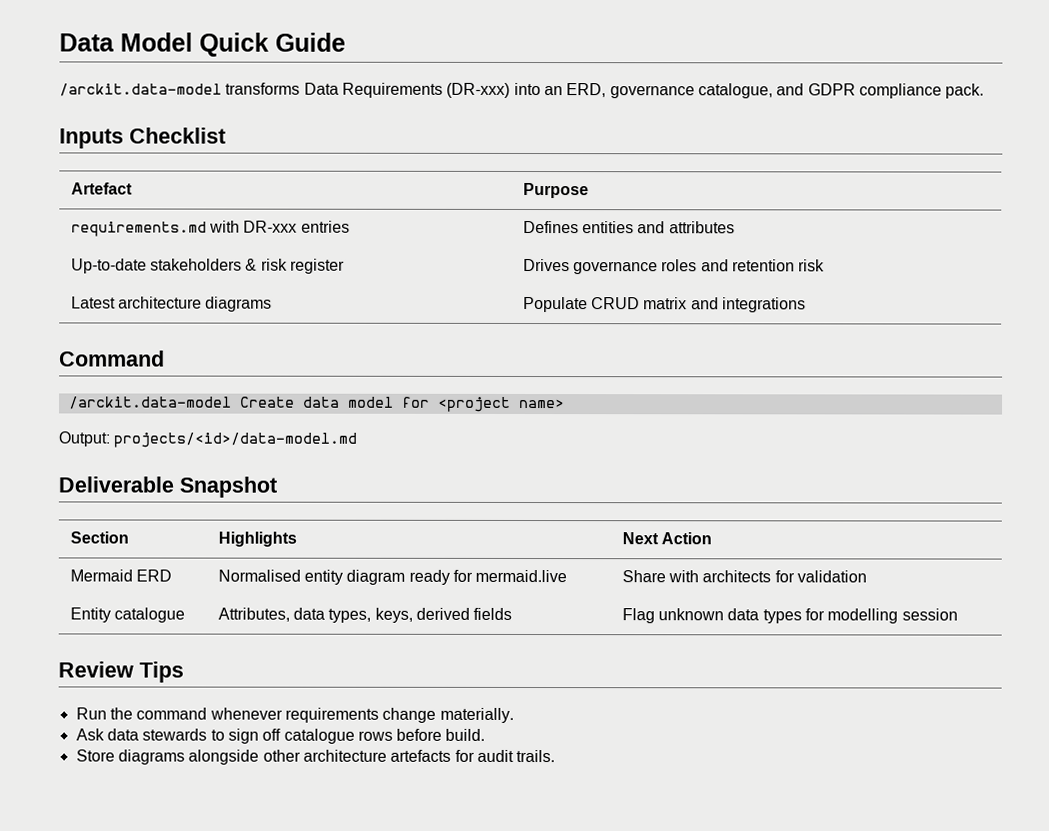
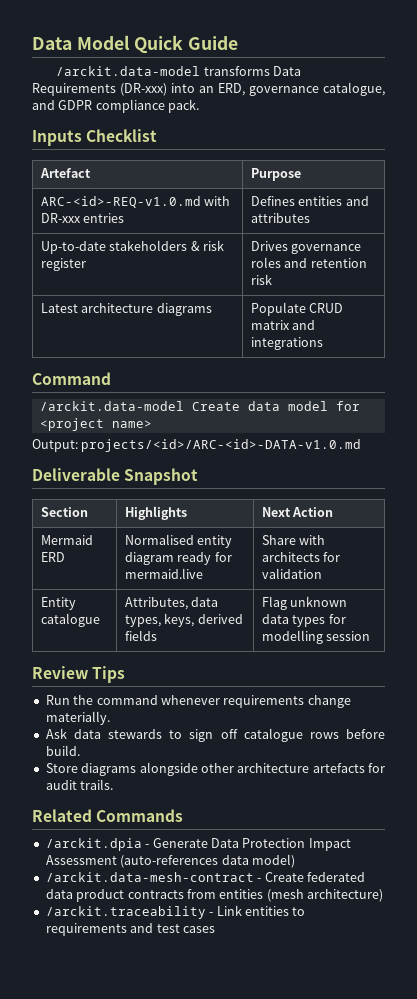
- requirements.md with DR-xxx entries | Defines entities and attributes
+ ARC-<id>-REQ-v1.0.md with DR-xxx entries | Defines entities and attributes
- Output: projects/<id>/data-model.md
+ Output: projects/<id>/ARC-<id>-DATA-v1.0.md
+ Related Commands
+ /arckit.dpia - Generate Data Protection Impact Assessment (auto-references data model)
+ /arckit.data-mesh-contract - Create federated data product contracts from entities (mesh architecture)
+ /arckit.traceability - Link entities to requirements and test cases

